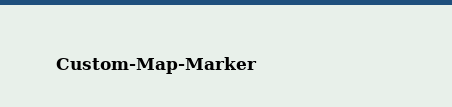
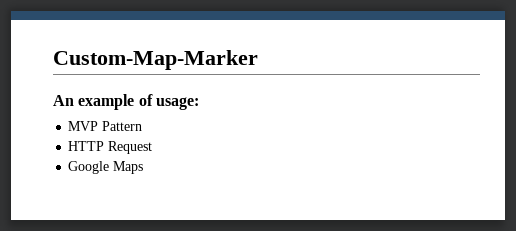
+ An example of usage:
+ MVP Pattern
+ HTTP Request
+ Google Maps

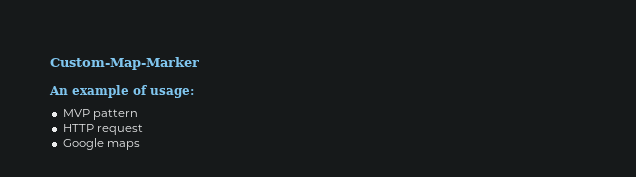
- MVP Pattern
+ MVP pattern
- HTTP Request
+ HTTP request
- Google Maps
+ Google maps

